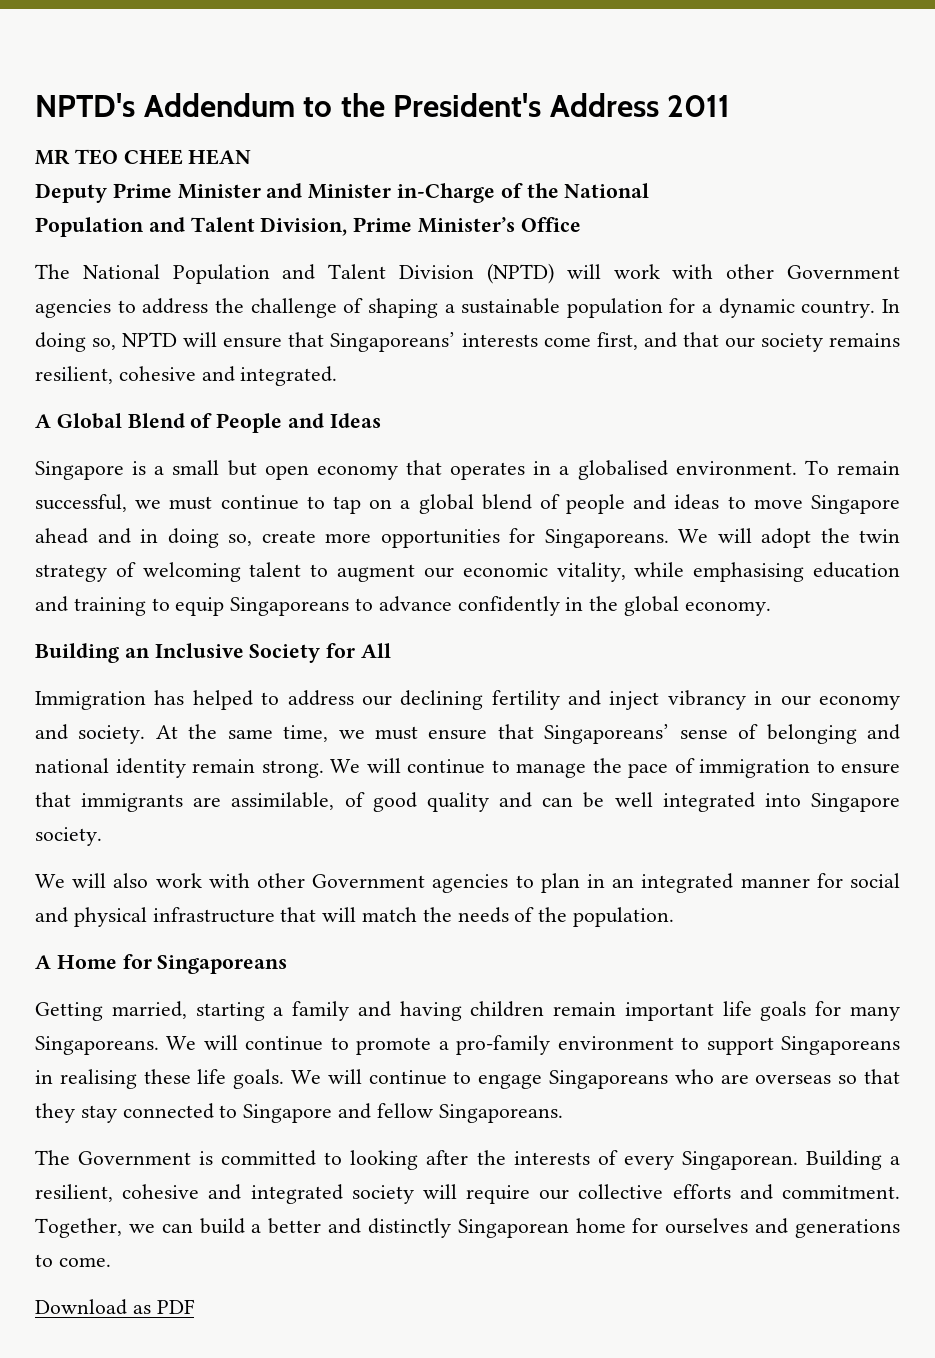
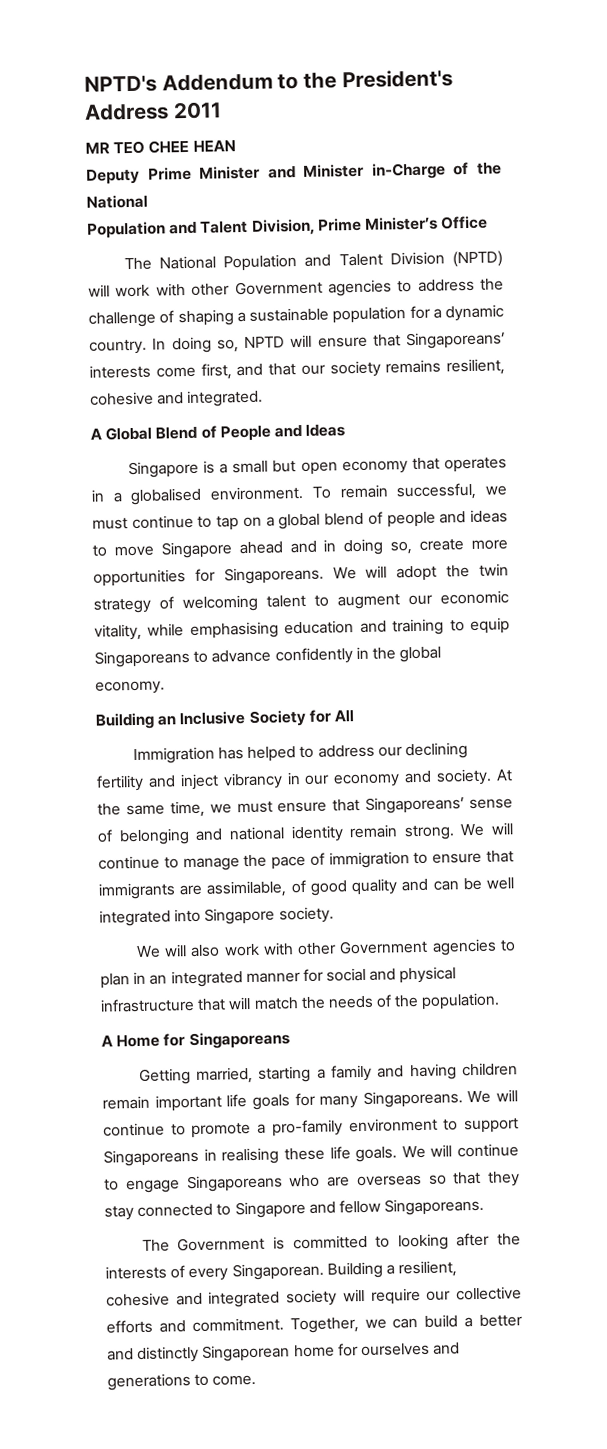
- Download as PDF

